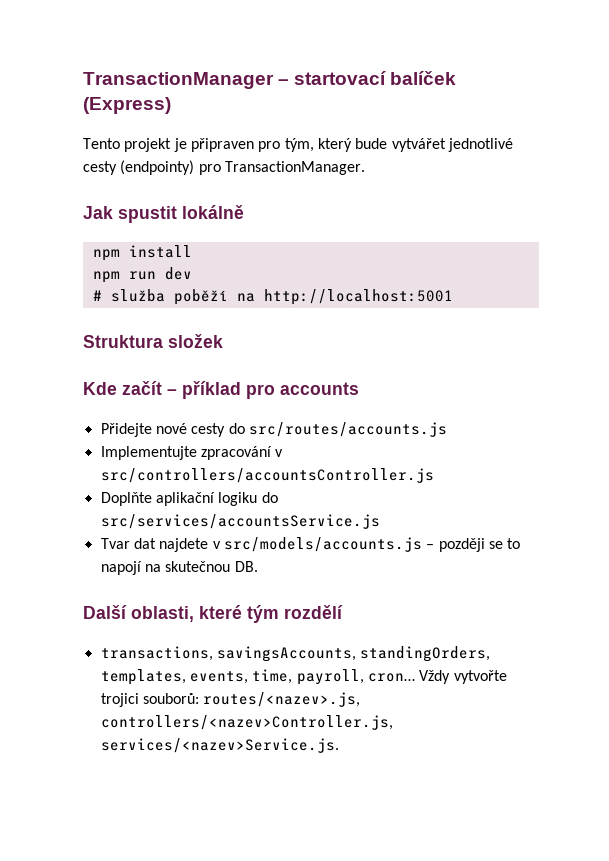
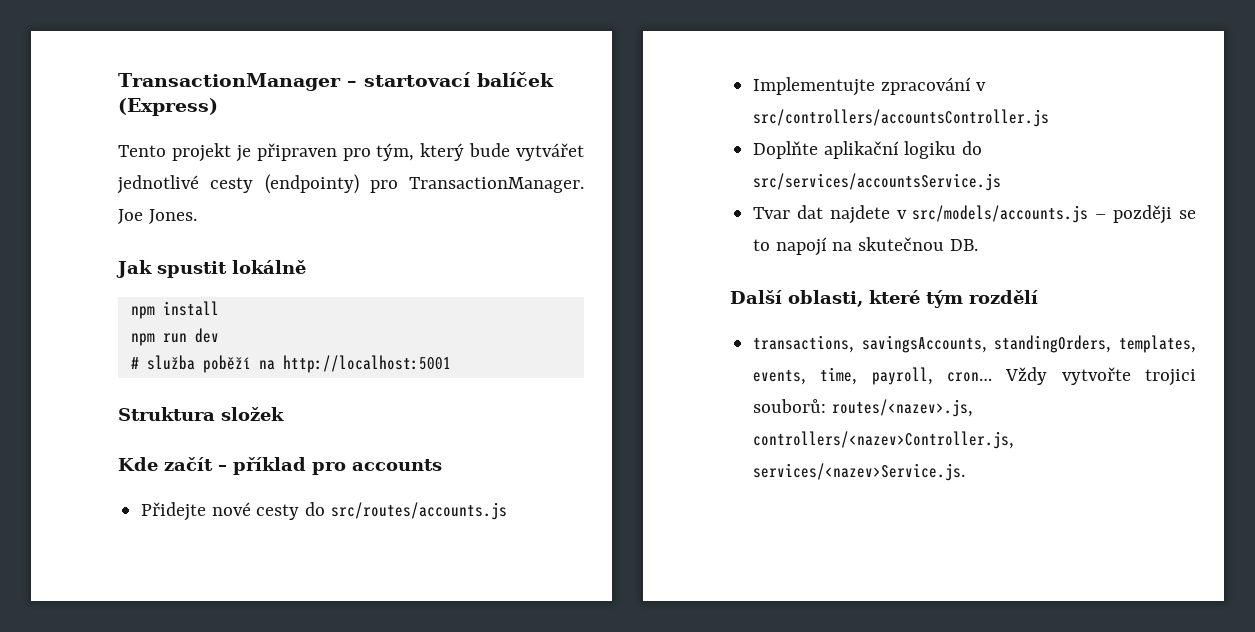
+ Joe Jones.

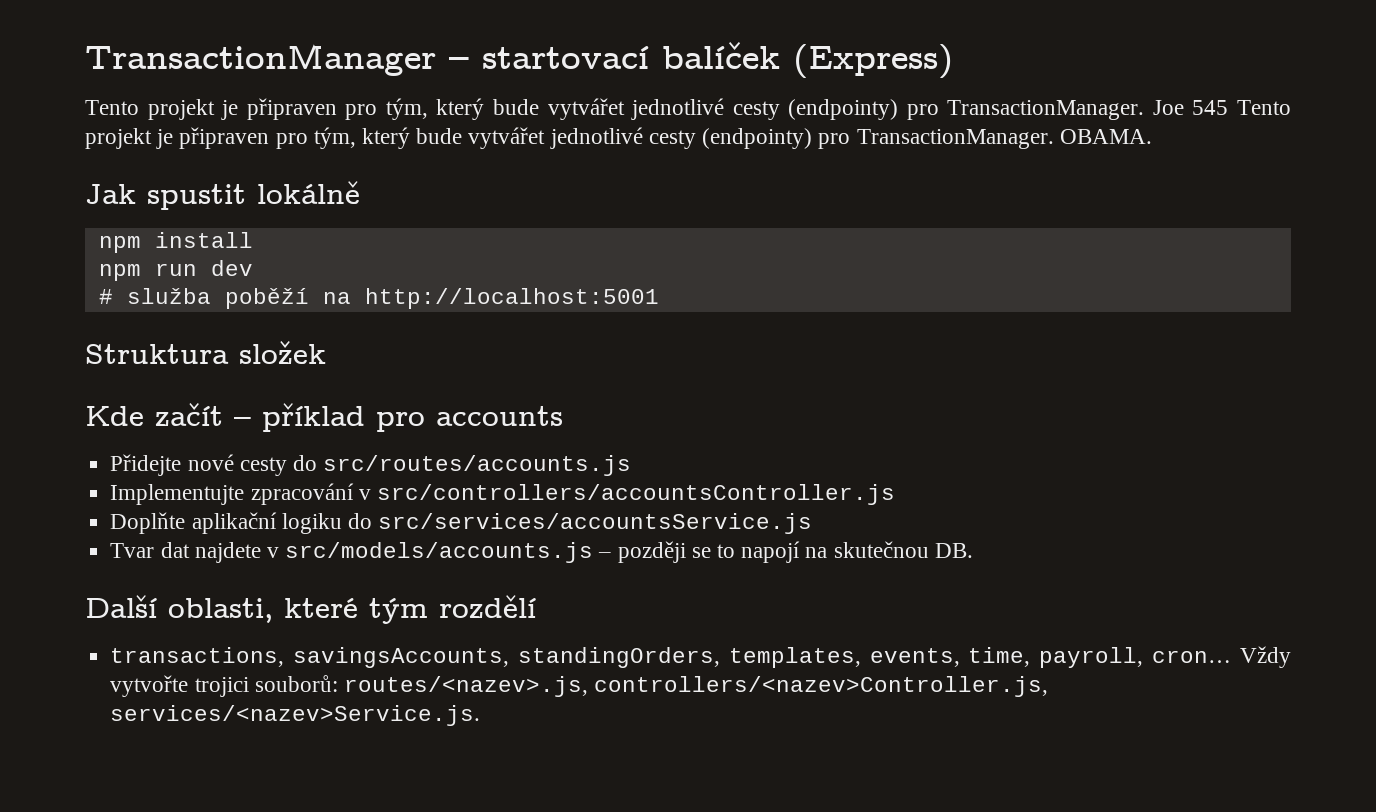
- Joe Jones.
+ Joe 545 Tento projekt je připraven pro tým, který bude vytvářet jednotlivé cesty (endpointy) pro TransactionManager. OBAMA.

